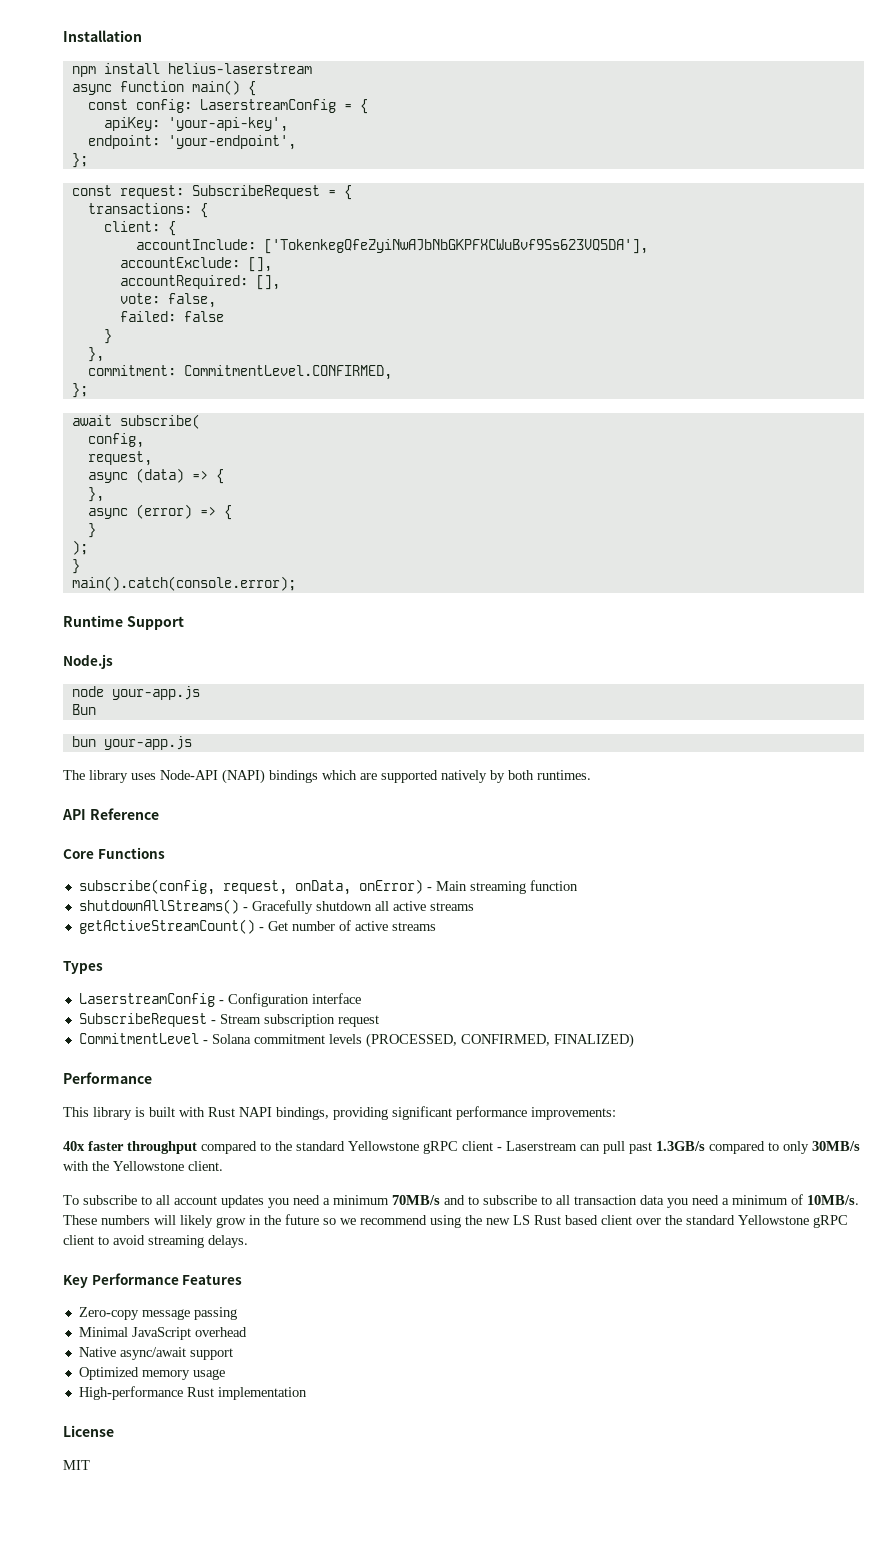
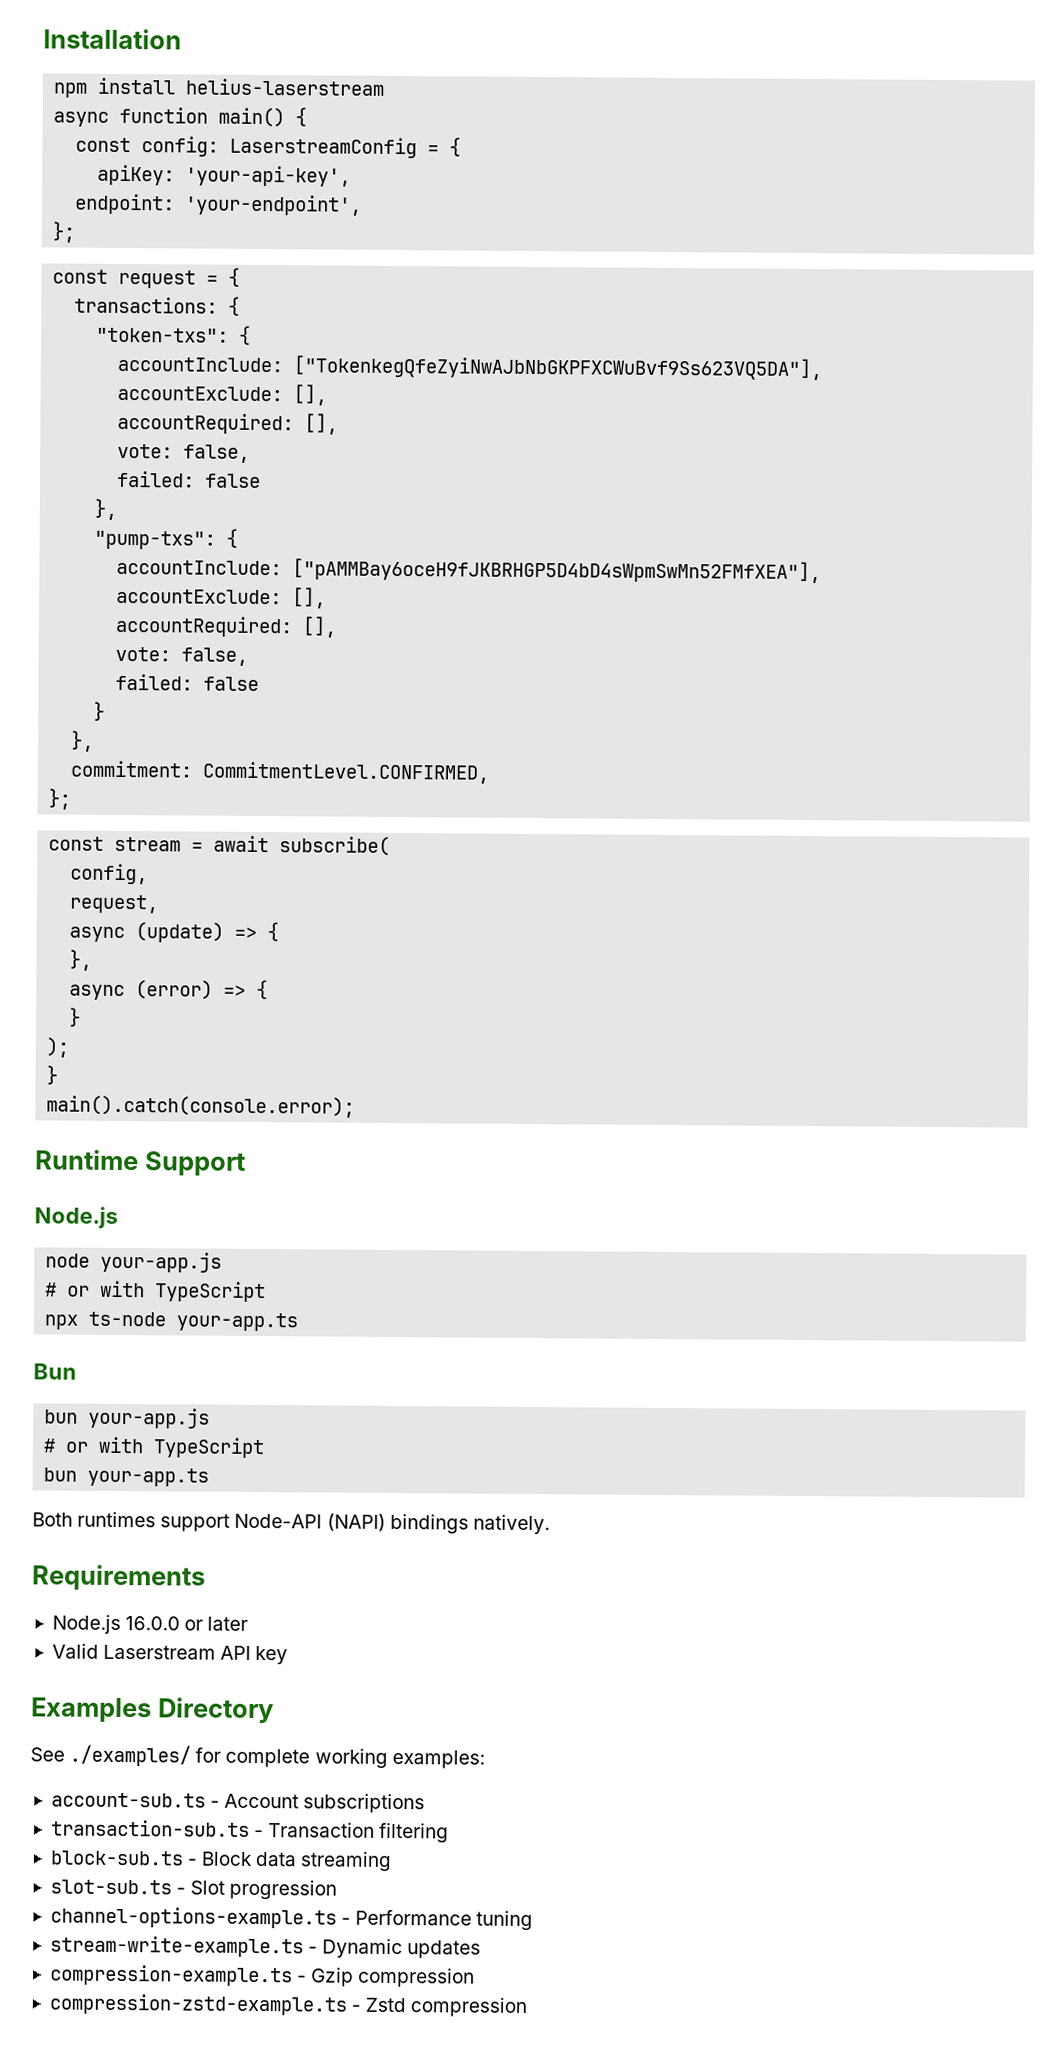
- const request: SubscribeRequest = {
+ const request = {
- client: {
- accountInclude: ['TokenkegQfeZyiNwAJbNbGKPFXCWuBvf9Ss623VQ5DA'],
+ "token-txs": {
+ accountInclude: ["TokenkegQfeZyiNwAJbNbGKPFXCWuBvf9Ss623VQ5DA"],
+ accountExclude: [],
+ accountRequired: [],
+ vote: false,
+ failed: false
+ },
+ "pump-txs": {
+ accountInclude: ["pAMMBay6oceH9fJKBRHGP5D4bD4sWpmSwMn52FMfXEA"],
- await subscribe(
+ const stream = await subscribe(
- async (data) => {
+ async (update) => {
  node your-app.js
+ # or with TypeScript
+ npx ts-node your-app.ts
  Bun
  bun your-app.js
- The library uses Node-API (NAPI) bindings which are supported natively by both runtimes.
- API Reference
- Core Functions
- subscribe(config, request, onData, onError) - Main streaming function
- shutdownAllStreams() - Gracefully shutdown all active streams
- getActiveStreamCount() - Get number of active streams
- Types
- LaserstreamConfig - Configuration interface
- SubscribeRequest - Stream subscription request
- CommitmentLevel - Solana commitment levels (PROCESSED, CONFIRMED, FINALIZED)
- Performance
- This library is built with Rust NAPI bindings, providing significant performance improvements:
- 40x faster throughput compared to the standard Yellowstone gRPC client - Laserstream can pull past 1.3GB/s compared to only 30MB/s with the Yellowstone client.
- To subscribe to all account updates you need a minimum 70MB/s and to subscribe to all transaction data you need a minimum of 10MB/s. These numbers will likely grow in the future so we recommend using the new LS Rust based client over the standard Yellowstone gRPC client to avoid streaming delays.
- Key Performance Features
- Zero-copy message passing
- Minimal JavaScript overhead
- Native async/await support
- Optimized memory usage
- High-performance Rust implementation
- License
- MIT
+ # or with TypeScript
+ bun your-app.ts
+ Both runtimes support Node-API (NAPI) bindings natively.
+ Requirements
+ Node.js 16.0.0 or later
+ Valid Laserstream API key
+ Examples Directory
+ See ./examples/ for complete working examples:
+ account-sub.ts - Account subscriptions
+ transaction-sub.ts - Transaction filtering
+ block-sub.ts - Block data streaming
+ slot-sub.ts - Slot progression
+ channel-options-example.ts - Performance tuning
+ stream-write-example.ts - Dynamic updates
+ compression-example.ts - Gzip compression
+ compression-zstd-example.ts - Zstd compression

